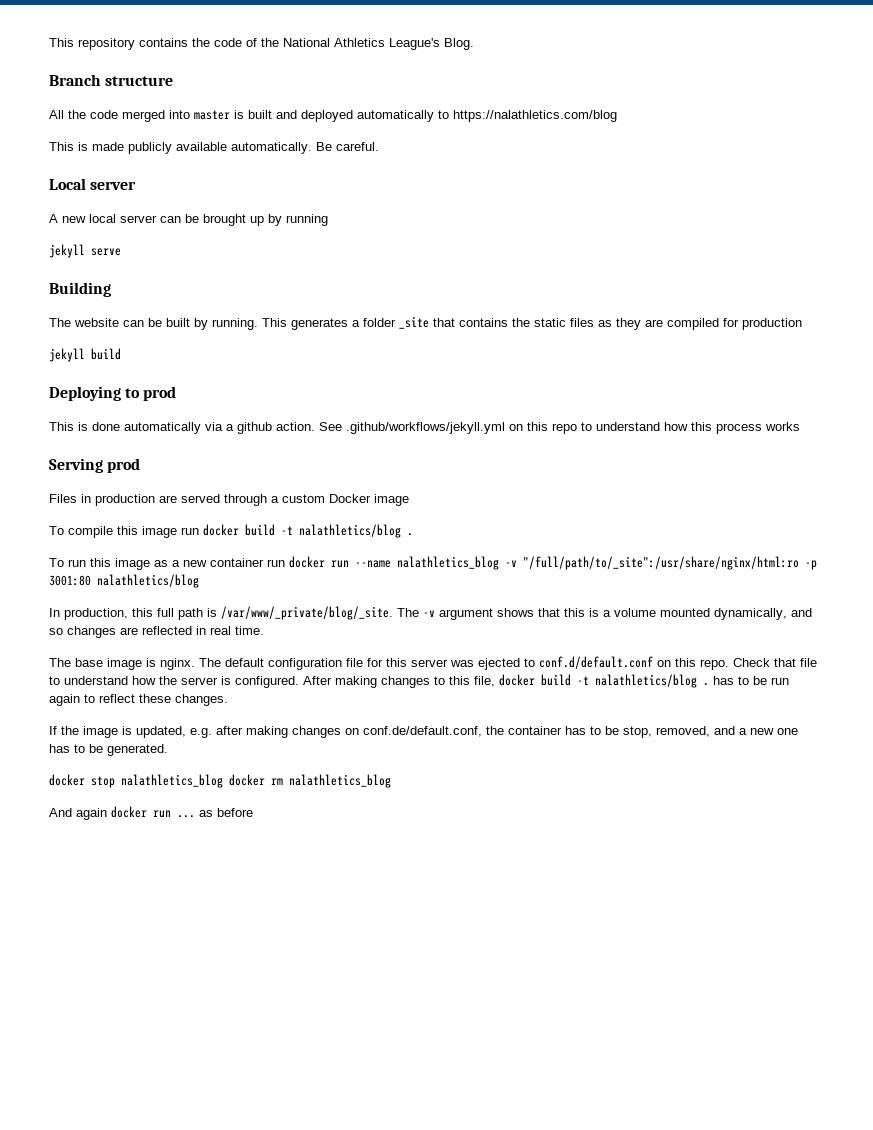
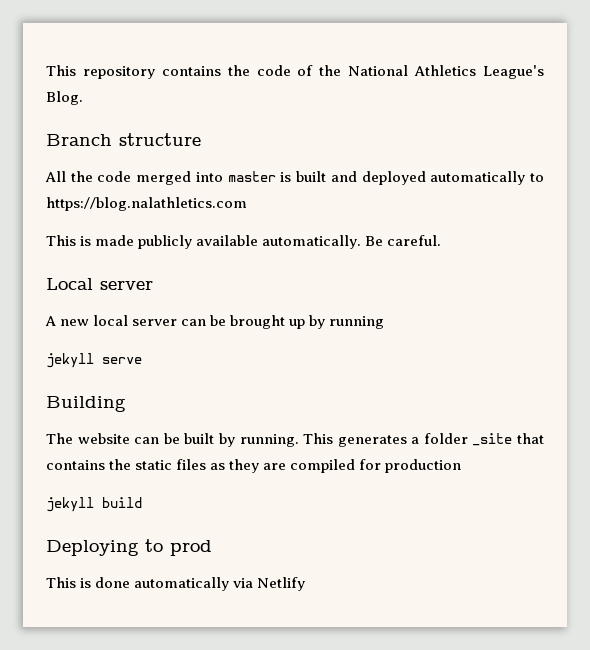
- All the code merged into master is built and deployed automatically to https://nalathletics.com/blog
+ All the code merged into master is built and deployed automatically to https://blog.nalathletics.com
- This is done automatically via a github action. See .github/workflows/jekyll.yml on this repo to understand how this process works
- Serving prod
- Files in production are served through a custom Docker image
- To compile this image run docker build -t nalathletics/blog .
- To run this image as a new container run docker run --name nalathletics_blog -v "/full/path/to/_site":/usr/share/nginx/html:ro -p 3001:80 nalathletics/blog
- In production, this full path is /var/www/_private/blog/_site. The -v argument shows that this is a volume mounted dynamically, and so changes are reflected in real time.
- The base image is nginx. The default configuration file for this server was ejected to conf.d/default.conf on this repo. Check that file to understand how the server is configured. After making changes to this file, docker build -t nalathletics/blog . has to be run again to reflect these changes.
- If the image is updated, e.g. after making changes on conf.de/default.conf, the container has to be stop, removed, and a new one has to be generated.
- docker stop nalathletics_blog docker rm nalathletics_blog
- And again docker run ... as before
+ This is done automatically via Netlify

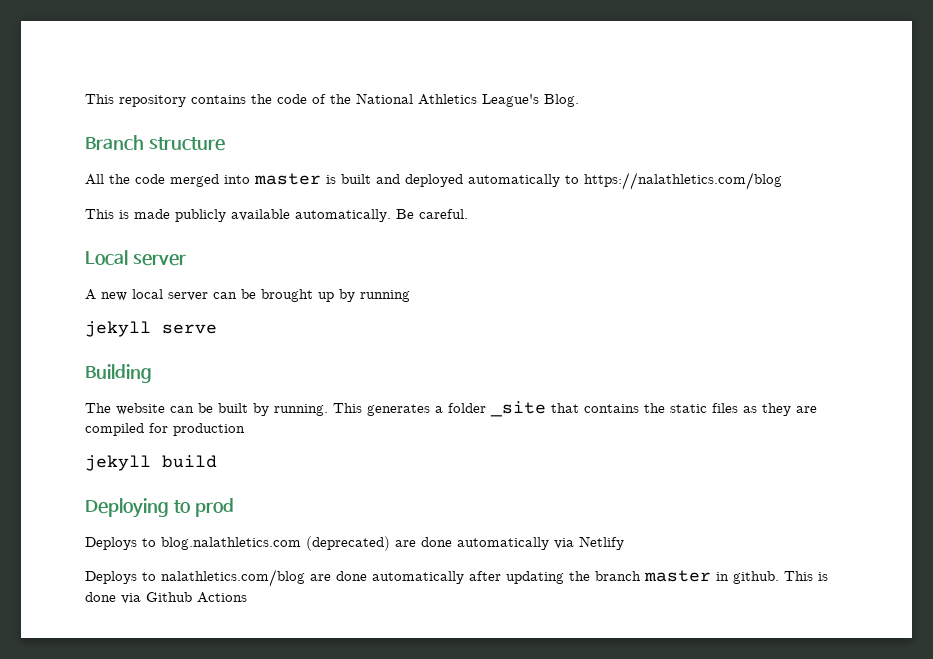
- All the code merged into master is built and deployed automatically to https://blog.nalathletics.com
+ All the code merged into master is built and deployed automatically to https://nalathletics.com/blog
- This is done automatically via Netlify
+ Deploys to blog.nalathletics.com (deprecated) are done automatically via Netlify
+ Deploys to nalathletics.com/blog are done automatically after updating the branch master in github. This is done via Github Actions

